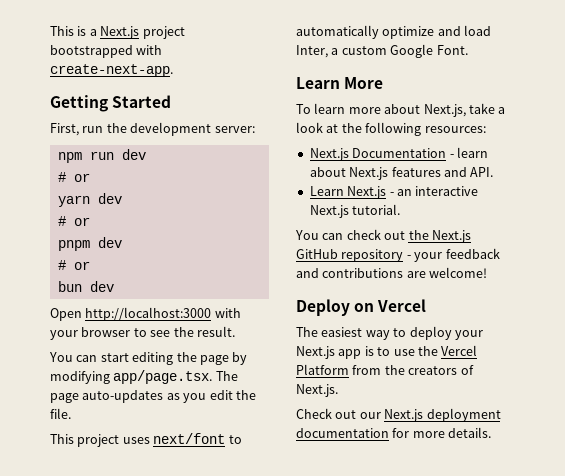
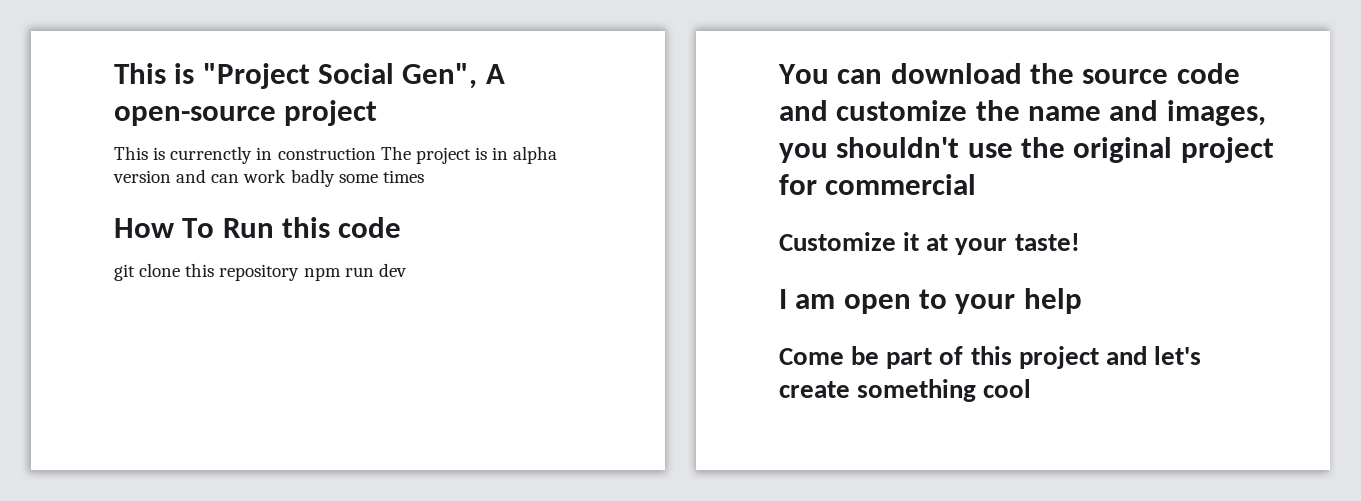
- This is a Next.js project bootstrapped with create-next-app.
- Getting Started
- First, run the development server:
- npm run dev
- # or
- yarn dev
- # or
- pnpm dev
- # or
- bun dev
- Open http://localhost:3000 with your browser to see the result.
- You can start editing the page by modifying app/page.tsx. The page auto-updates as you edit the file.
- This project uses next/font to automatically optimize and load Inter, a custom Google Font.
- Learn More
- To learn more about Next.js, take a look at the following resources:
- Next.js Documentation - learn about Next.js features and API.
- Learn Next.js - an interactive Next.js tutorial.
- You can check out the Next.js GitHub repository - your feedback and contributions are welcome!
- Deploy on Vercel
- The easiest way to deploy your Next.js app is to use the Vercel Platform from the creators of Next.js.
- Check out our Next.js deployment documentation for more details.
+ This is "Project Social Gen", A open-source project
+ This is currenctly in construction The project is in alpha version and can work badly some times
+ How To Run this code
+ git clone this repository npm run dev
+ You can download the source code and customize the name and images, you shouldn't use the original project for commercial
+ Customize it at your taste!
+ I am open to your help
+ Come be part of this project and let's create something cool

